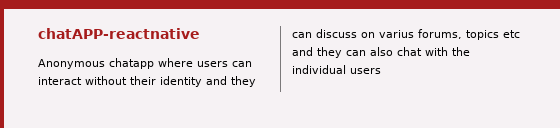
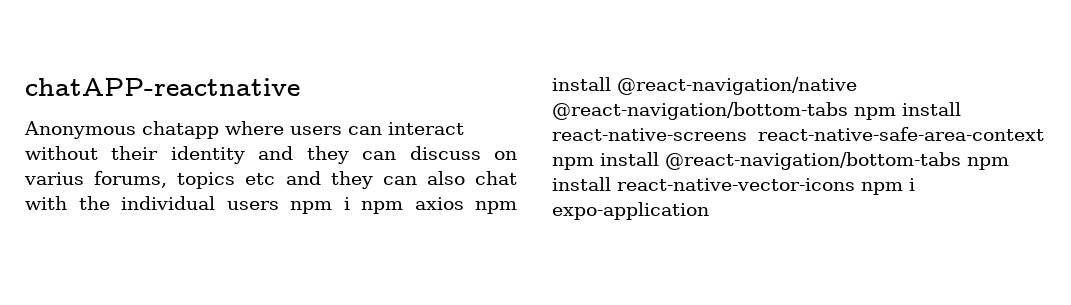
- Anonymous chatapp where users can interact without their identity and they can discuss on varius forums, topics etc and they can also chat with the individual users
+ Anonymous chatapp where users can interact without their identity and they can discuss on varius forums, topics etc and they can also chat with the individual users npm i npm axios npm install @react-navigation/native @react-navigation/bottom-tabs npm install react-native-screens react-native-safe-area-context npm install @react-navigation/bottom-tabs npm install react-native-vector-icons npm i expo-application

